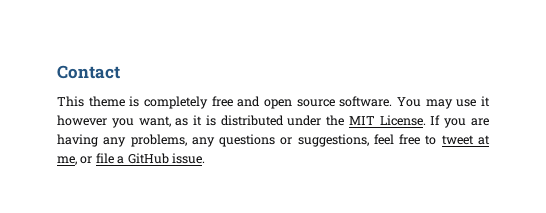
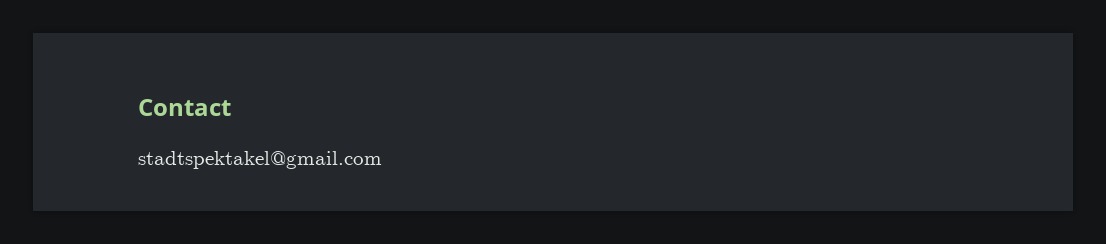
- This theme is completely free and open source software. You may use it however you want, as it is distributed under the MIT License. If you are having any problems, any questions or suggestions, feel free to tweet at me, or file a GitHub issue.
+ stadtspektakel@gmail.com

